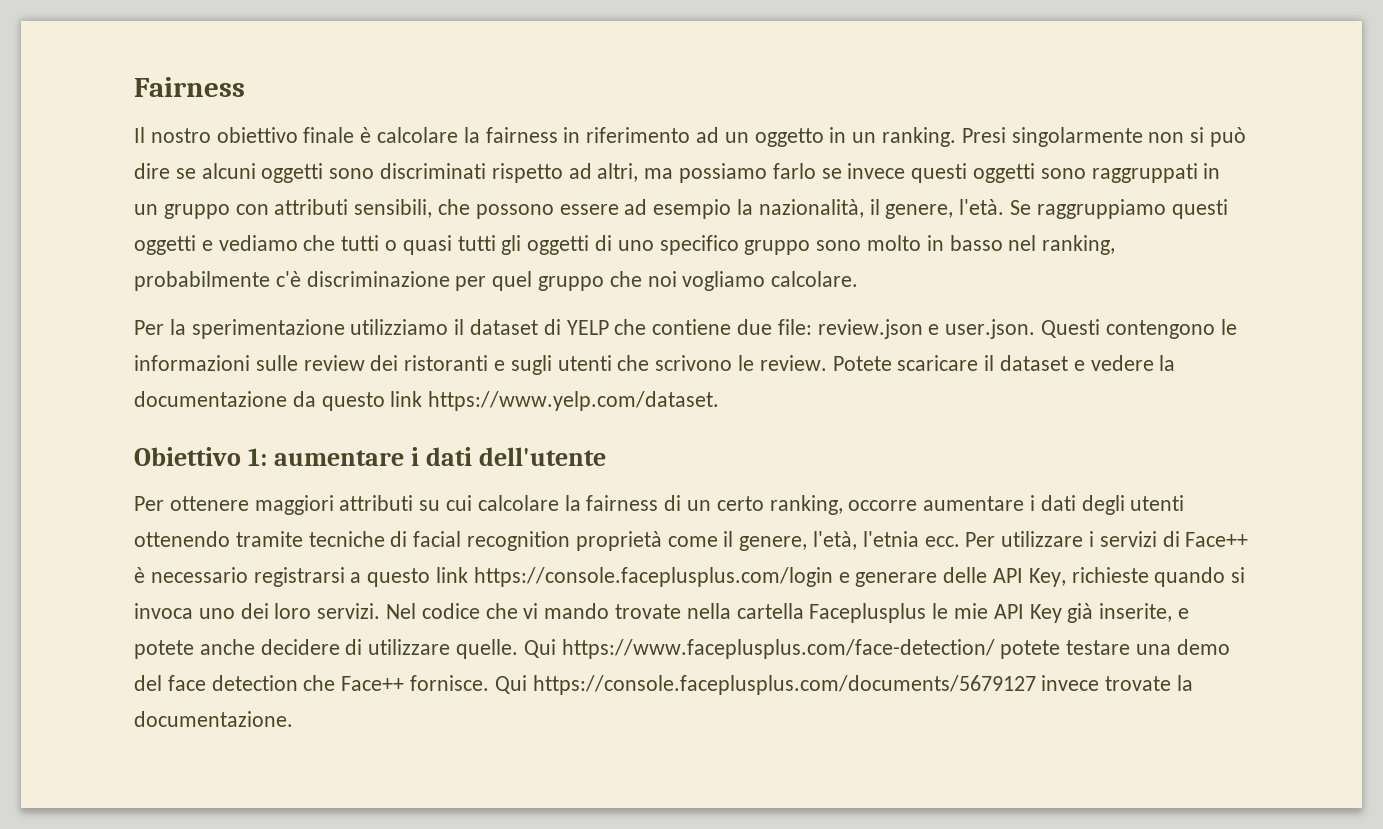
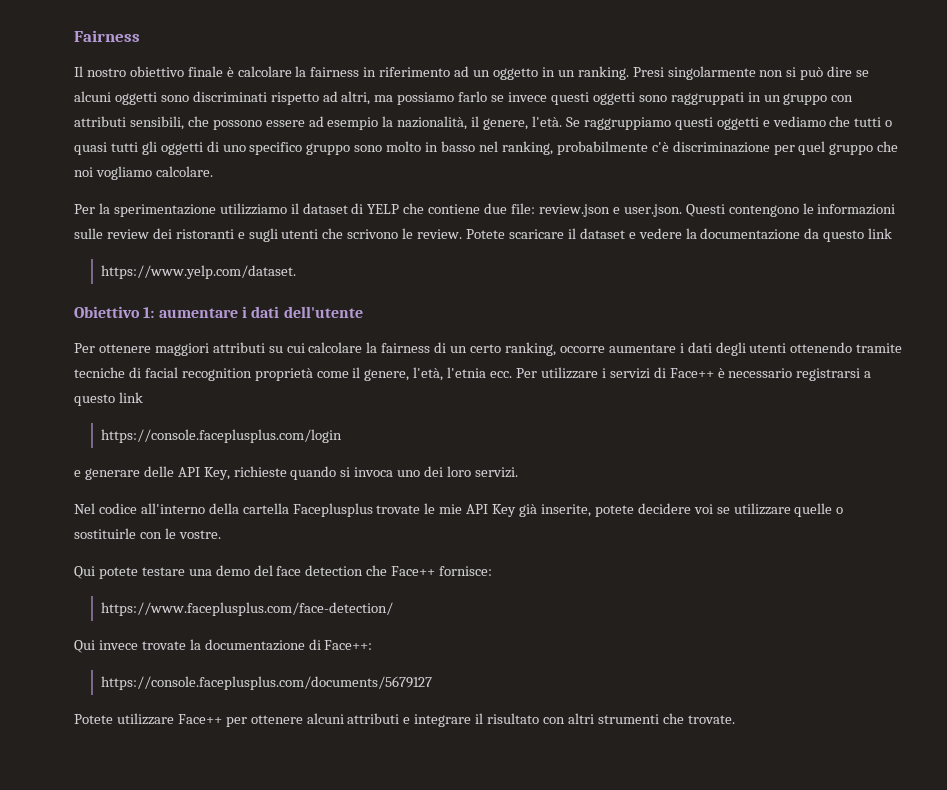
- Potete scaricare il dataset e vedere la documentazione da questo link https://www.yelp.com/dataset.
+ Potete scaricare il dataset e vedere la documentazione da questo link
+ https://www.yelp.com/dataset.
- Per utilizzare i servizi di Face++ è necessario registrarsi a questo link https://console.faceplusplus.com/login e generare delle API Key, richieste quando si invoca uno dei loro servizi. Nel codice che vi mando trovate nella cartella Faceplusplus le mie API Key già inserite, e potete anche decidere di utilizzare quelle. Qui https://www.faceplusplus.com/face-detection/ potete testare una demo del face detection che Face++ fornisce. Qui https://console.faceplusplus.com/documents/5679127 invece trovate la documentazione.
+ Per utilizzare i servizi di Face++ è necessario registrarsi a questo link
+ https://console.faceplusplus.com/login
+ e generare delle API Key, richieste quando si invoca uno dei loro servizi.
+ Nel codice all'interno della cartella Faceplusplus trovate le mie API Key già inserite, potete decidere voi se utilizzare quelle o sostituirle con le vostre.
+ Qui potete testare una demo del face detection che Face++ fornisce:
+ https://www.faceplusplus.com/face-detection/
+ Qui invece trovate la documentazione di Face++:
+ https://console.faceplusplus.com/documents/5679127
+ Potete utilizzare Face++ per ottenere alcuni attributi e integrare il risultato con altri strumenti che trovate.

